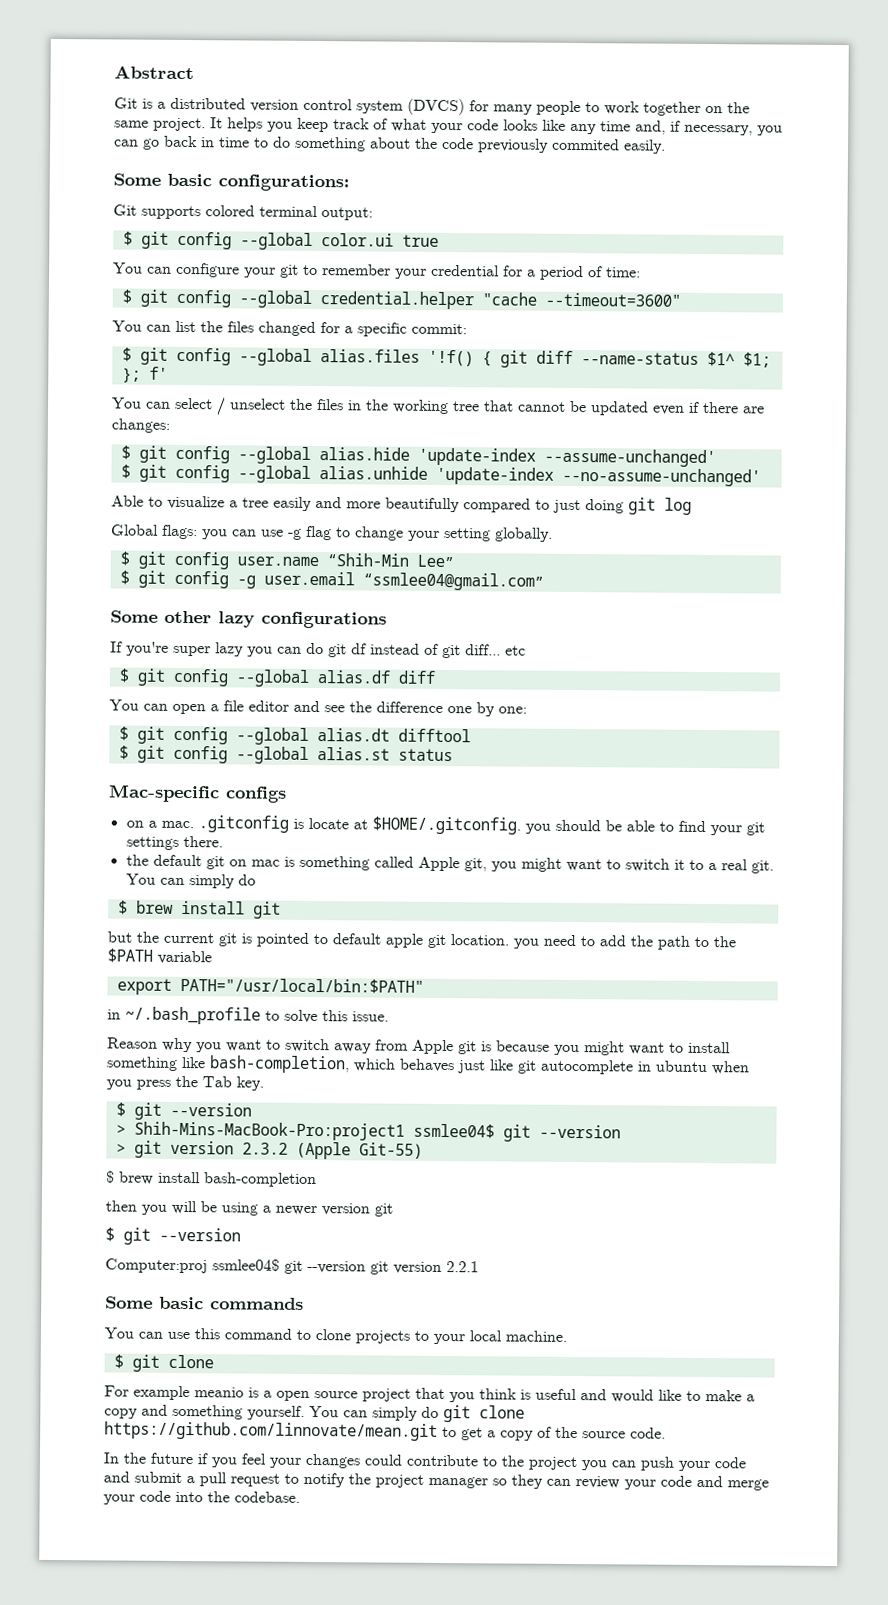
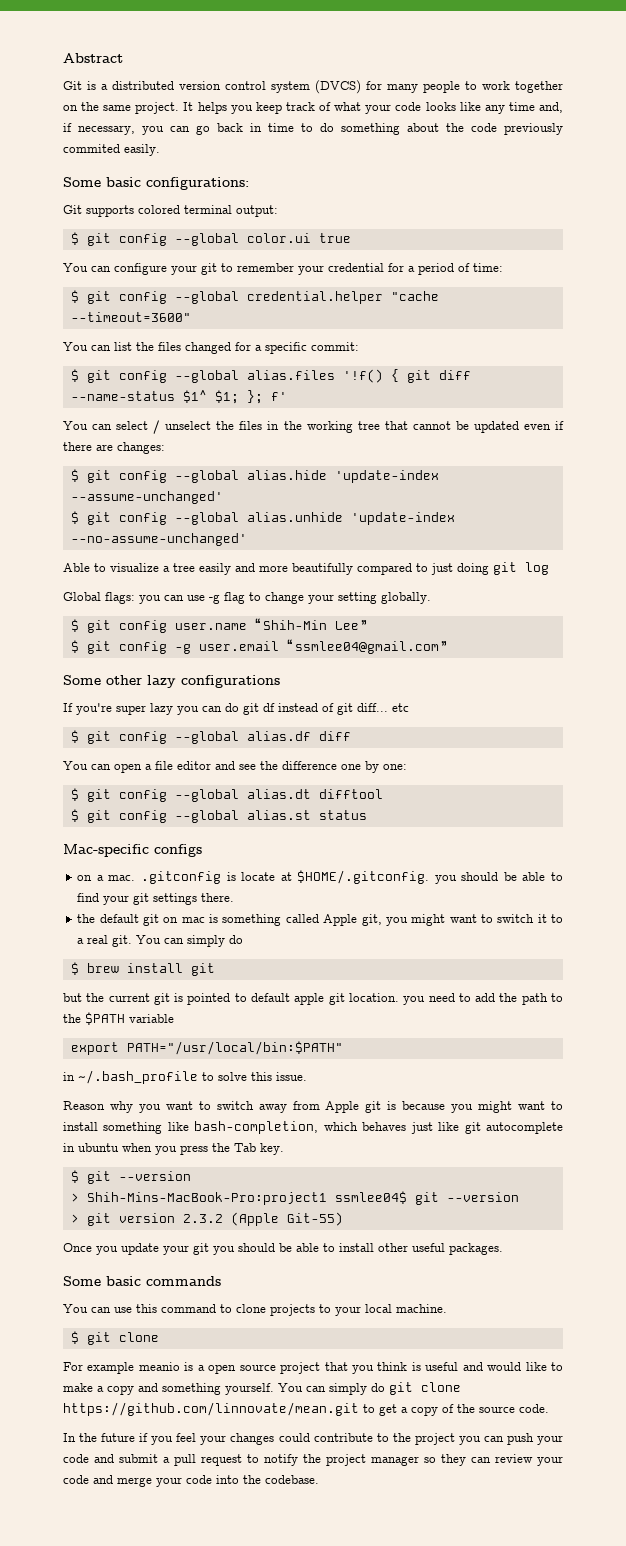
- $ brew install bash-completion
- then you will be using a newer version git
- $ git --version
- Computer:proj ssmlee04$ git --version git version 2.2.1
+ Once you update your git you should be able to install other useful packages.

